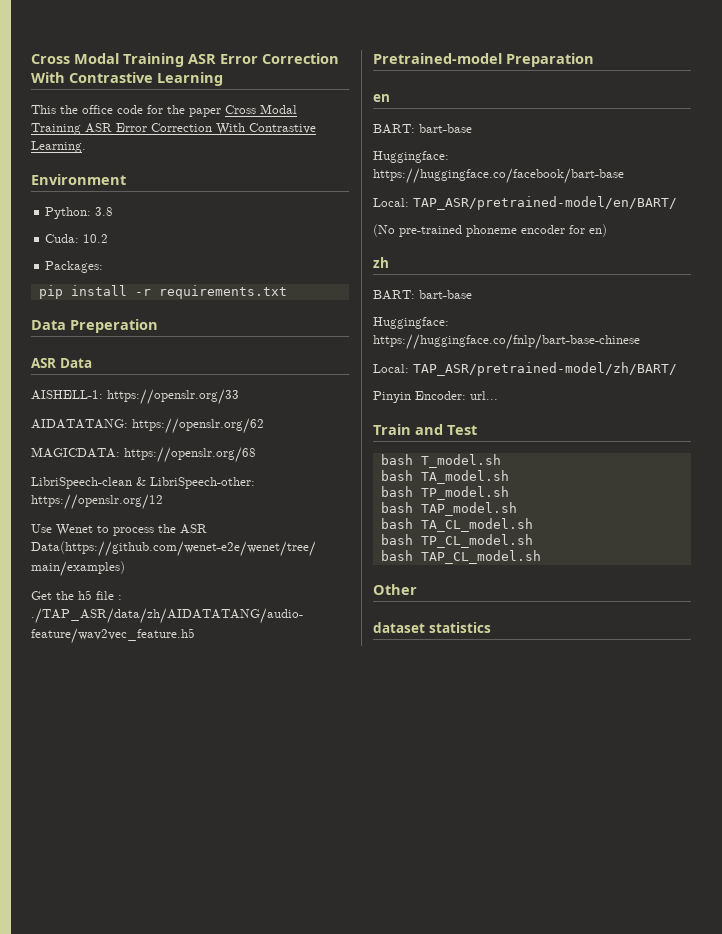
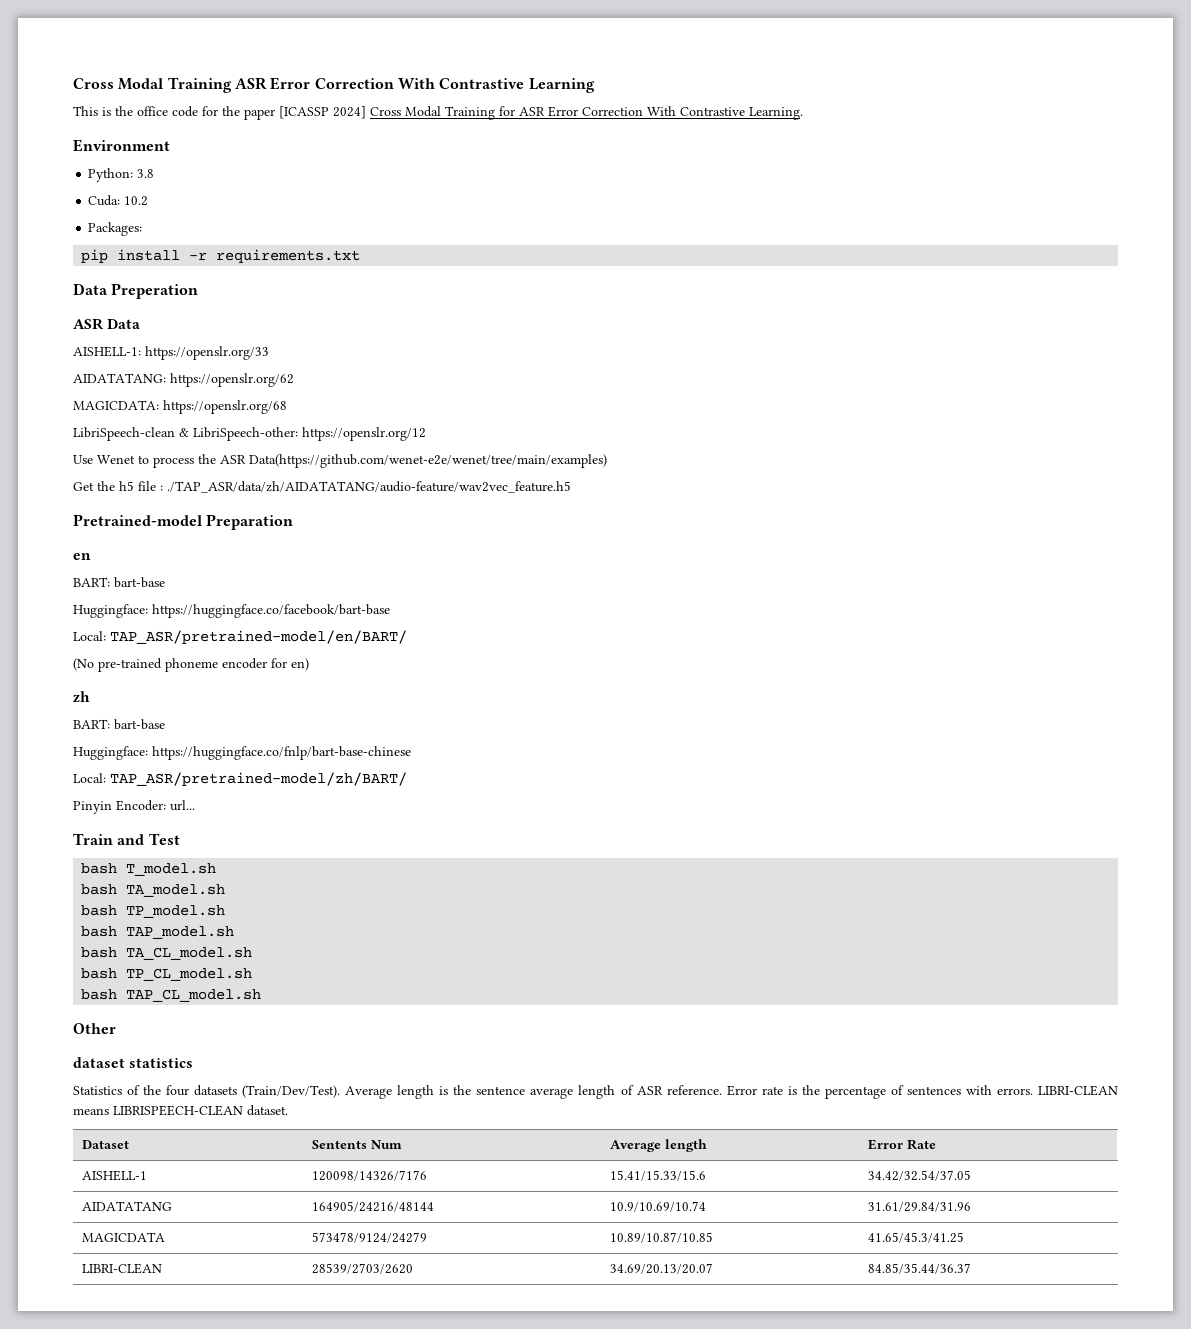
- This the office code for the paper Cross Modal Training ASR Error Correction With Contrastive Learning.
+ This is the office code for the paper [ICASSP 2024] Cross Modal Training for ASR Error Correction With Contrastive Learning.
+ Statistics of the four datasets (Train/Dev/Test). Average length is the sentence average length of ASR reference. Error rate is the percentage of sentences with errors. LIBRI-CLEAN means LIBRISPEECH-CLEAN dataset.
+ Dataset | Sentents Num | Average length | Error Rate
+ AISHELL-1 | 120098/14326/7176 | 15.41/15.33/15.6 | 34.42/32.54/37.05
+ AIDATATANG | 164905/24216/48144 | 10.9/10.69/10.74 | 31.61/29.84/31.96
+ MAGICDATA | 573478/9124/24279 | 10.89/10.87/10.85 | 41.65/45.3/41.25
+ LIBRI-CLEAN | 28539/2703/2620 | 34.69/20.13/20.07 | 84.85/35.44/36.37

